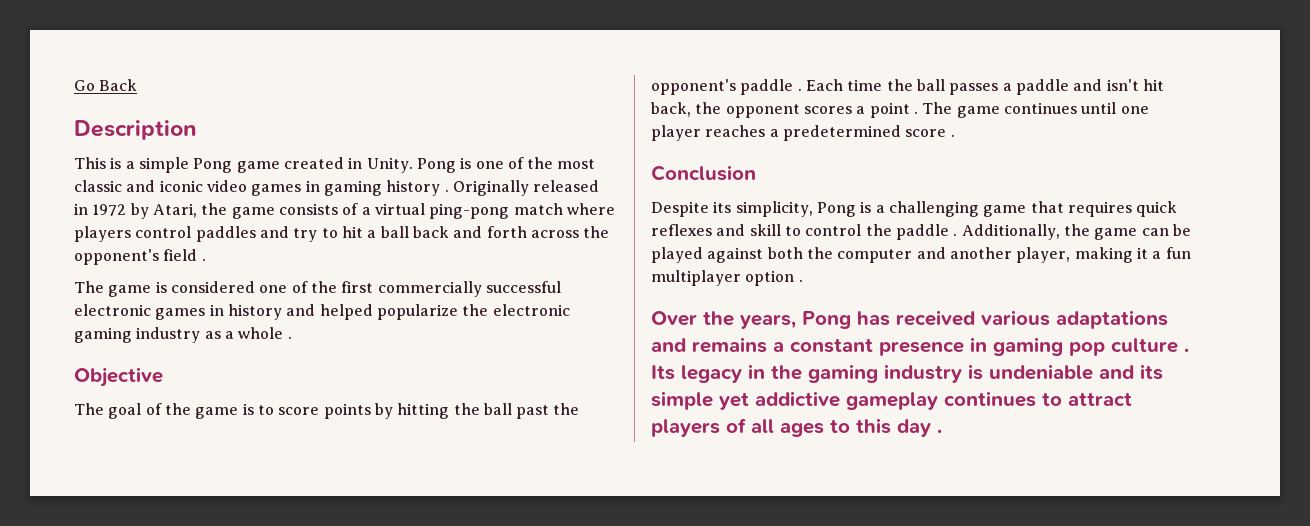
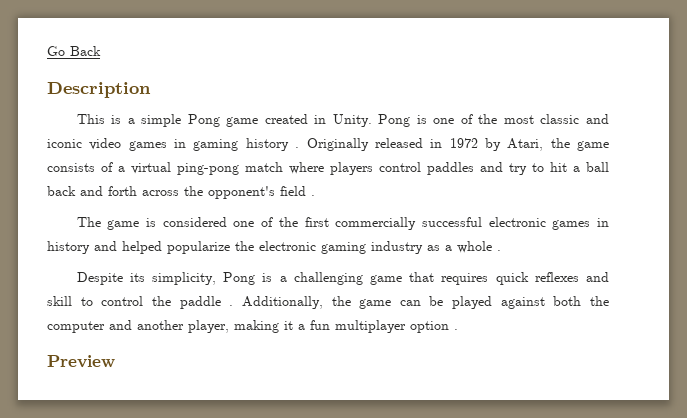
- Objective
- The goal of the game is to score points by hitting the ball past the opponent's paddle . Each time the ball passes a paddle and isn't hit back, the opponent scores a point . The game continues until one player reaches a predetermined score .
- Conclusion
- Over the years, Pong has received various adaptations and remains a constant presence in gaming pop culture . Its legacy in the gaming industry is undeniable and its simple yet addictive gameplay continues to attract players of all ages to this day .
+ Preview

